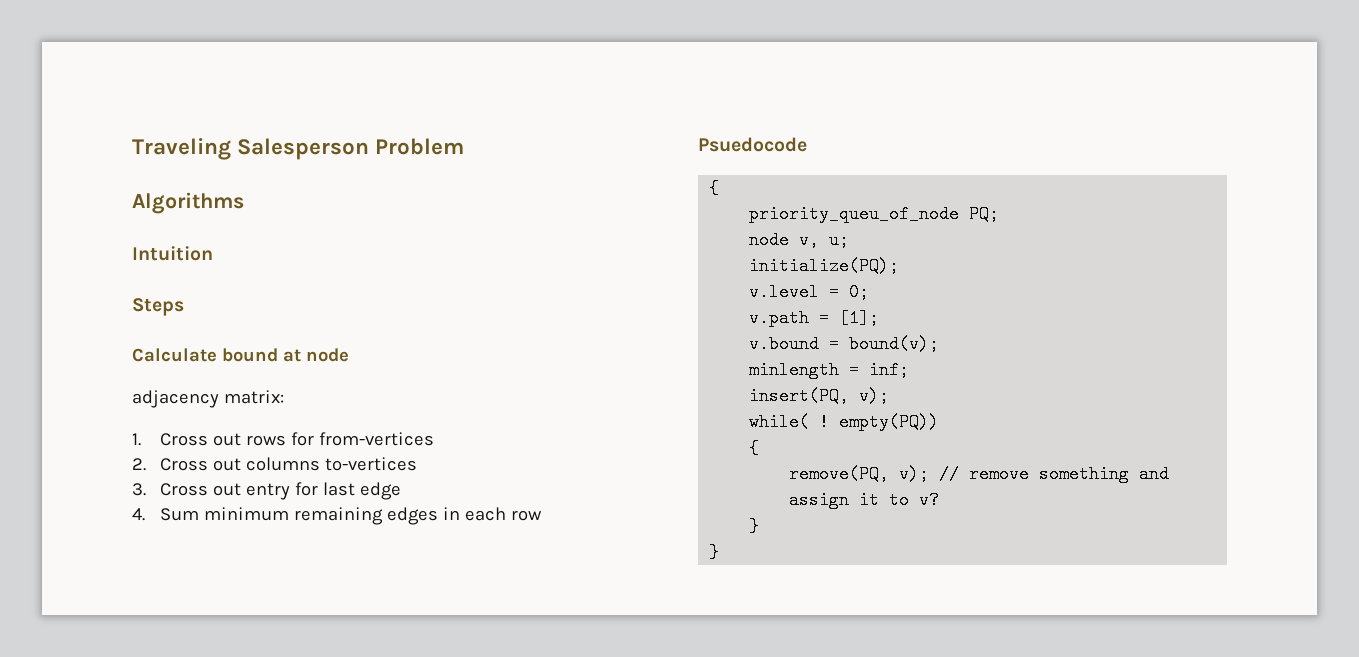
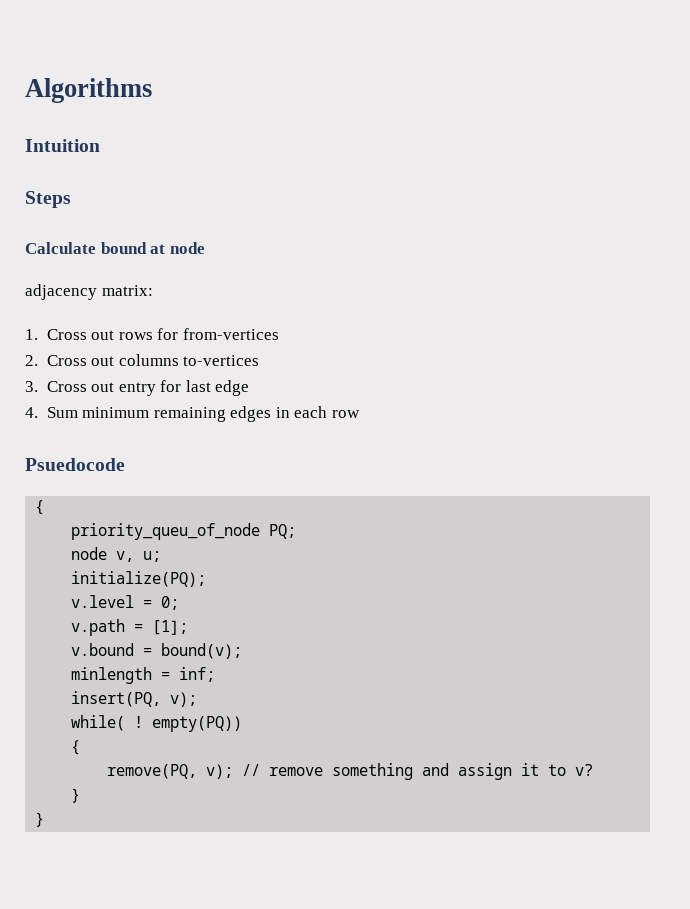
- Traveling Salesperson Problem

